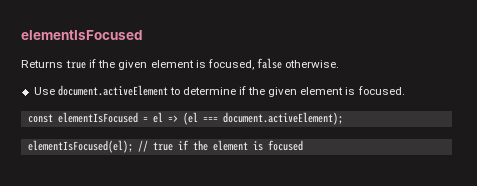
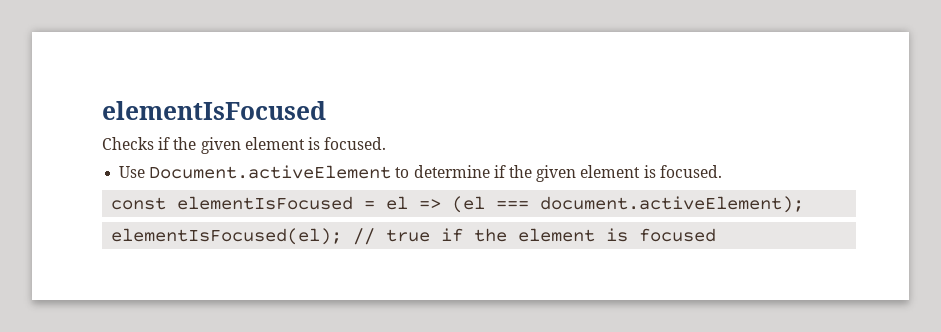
- Returns true if the given element is focused, false otherwise.
+ Checks if the given element is focused.
- Use document.activeElement to determine if the given element is focused.
+ Use Document.activeElement to determine if the given element is focused.

